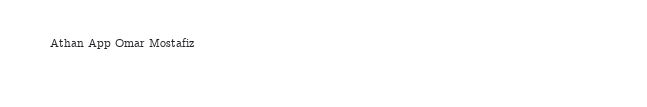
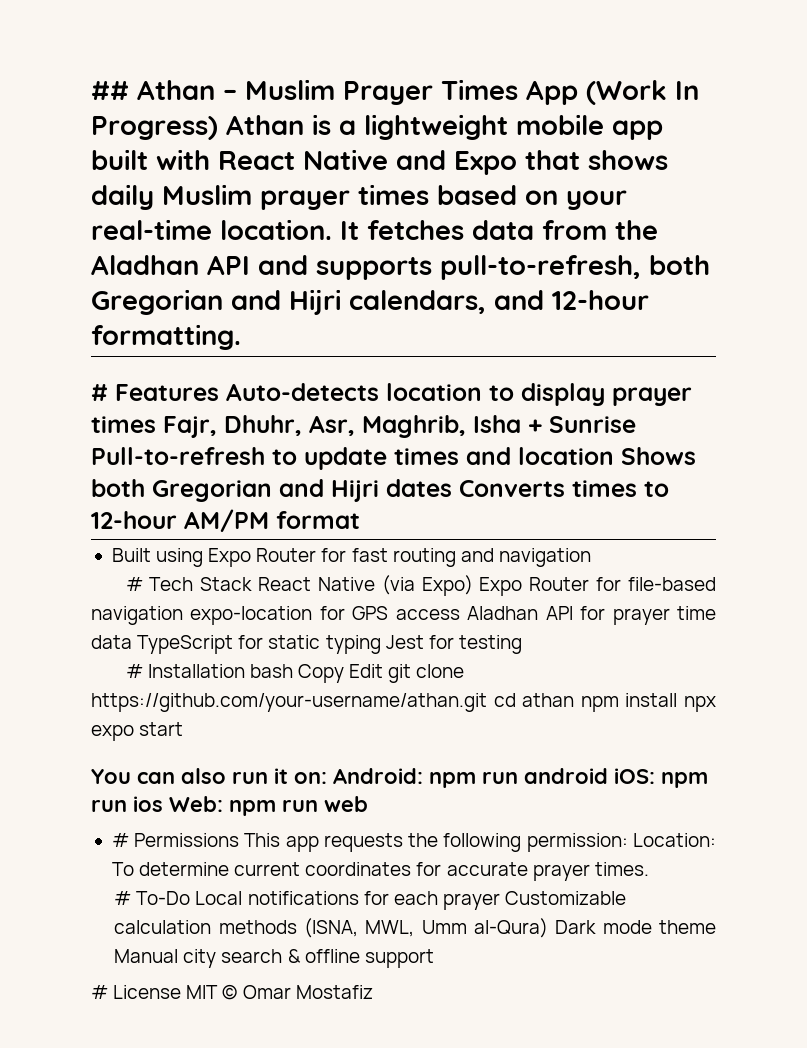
- Athan App Omar Mostafiz
+ ## Athan – Muslim Prayer Times App (Work In Progress) Athan is a lightweight mobile app built with React Native and Expo that shows daily Muslim prayer times based on your real-time location. It fetches data from the Aladhan API and supports pull-to-refresh, both Gregorian and Hijri calendars, and 12-hour formatting.
+ # Features Auto-detects location to display prayer times Fajr, Dhuhr, Asr, Maghrib, Isha + Sunrise Pull-to-refresh to update times and location Shows both Gregorian and Hijri dates Converts times to 12-hour AM/PM format
+ Built using Expo Router for fast routing and navigation
+ # Tech Stack React Native (via Expo) Expo Router for file-based navigation expo-location for GPS access Aladhan API for prayer time data TypeScript for static typing Jest for testing
+ # Installation bash Copy Edit git clone https://github.com/your-username/athan.git cd athan npm install npx expo start
+ You can also run it on: Android: npm run android iOS: npm run ios Web: npm run web
+ # Permissions This app requests the following permission: Location: To determine current coordinates for accurate prayer times.
+ # To-Do Local notifications for each prayer Customizable calculation methods (ISNA, MWL, Umm al-Qura) Dark mode theme Manual city search & offline support
+ # License MIT © Omar Mostafiz

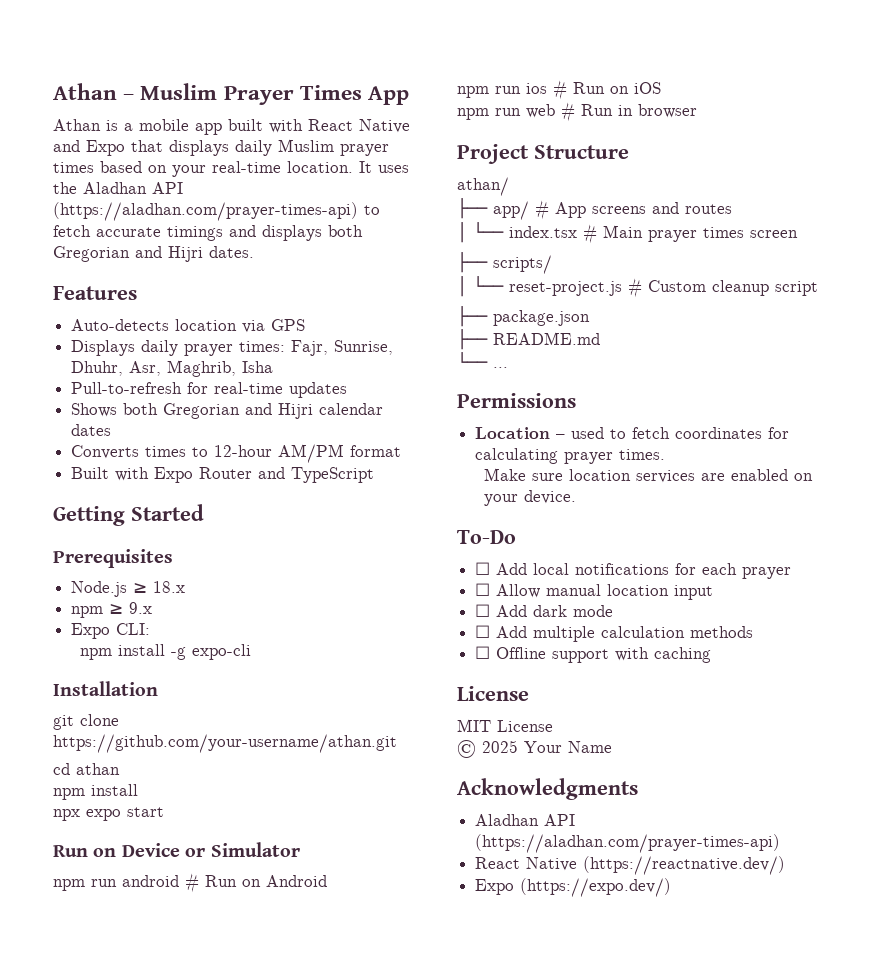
- ## Athan – Muslim Prayer Times App (Work In Progress) Athan is a lightweight mobile app built with React Native and Expo that shows daily Muslim prayer times based on your real-time location.
+ Athan – Muslim Prayer Times App
+ Athan is a mobile app built with React Native and Expo that displays daily Muslim prayer times based on your real-time location.
- It fetches data from the Aladhan API and supports pull-to-refresh, both Gregorian and Hijri calendars, and 12-hour formatting.
- # Features Auto-detects location to display prayer times Fajr, Dhuhr, Asr, Maghrib, Isha + Sunrise Pull-to-refresh to update times and location Shows both Gregorian and Hijri dates Converts times to 12-hour AM/PM format
+ It uses the Aladhan API (https://aladhan.com/prayer-times-api) to fetch accurate timings and displays both Gregorian and Hijri dates.
+ Features
+ Auto-detects location via GPS
+ Displays daily prayer times: Fajr, Sunrise, Dhuhr, Asr, Maghrib, Isha
+ Pull-to-refresh for real-time updates
+ Shows both Gregorian and Hijri calendar dates
+ Converts times to 12-hour AM/PM format
- Built using Expo Router for fast routing and navigation
- # Tech Stack React Native (via Expo) Expo Router for file-based navigation expo-location for GPS access Aladhan API for prayer time data TypeScript for static typing Jest for testing
- # Installation bash Copy Edit git clone https://github.com/your-username/athan.git cd athan npm install npx expo start
+ Built with Expo Router and TypeScript
+ Getting Started
+ Prerequisites
+ Node.js ≥ 18.x
+ npm ≥ 9.x
+ Expo CLI:
+ npm install -g expo-cli
+ Installation
+ git clone https://github.com/your-username/athan.git
+ cd athan
+ npm install
+ npx expo start
- You can also run it on: Android: npm run android iOS: npm run ios Web: npm run web
- # Permissions This app requests the following permission: Location: To determine current coordinates for accurate prayer times.
+ Run on Device or Simulator
+ npm run android # Run on Android
+ npm run ios # Run on iOS
+ npm run web # Run in browser
+ Project Structure
+ athan/
+ ├── app/ # App screens and routes
+ │ └── index.tsx # Main prayer times screen
+ ├── scripts/
+ │ └── reset-project.js # Custom cleanup script
+ ├── package.json
+ ├── README.md
+ └── ...
+ Permissions
+ Location – used to fetch coordinates for calculating prayer times.
- # To-Do Local notifications for each prayer Customizable calculation methods (ISNA, MWL, Umm al-Qura) Dark mode theme Manual city search & offline support
- # License MIT © Omar Mostafiz
+ Make sure location services are enabled on your device.
+ To-Do
+ ☐ Add local notifications for each prayer
+ ☐ Allow manual location input
+ ☐ Add dark mode
+ ☐ Add multiple calculation methods
+ ☐ Offline support with caching
+ License
+ MIT License
+ © 2025 Your Name
+ Acknowledgments
+ Aladhan API (https://aladhan.com/prayer-times-api)
+ React Native (https://reactnative.dev/)
+ Expo (https://expo.dev/)

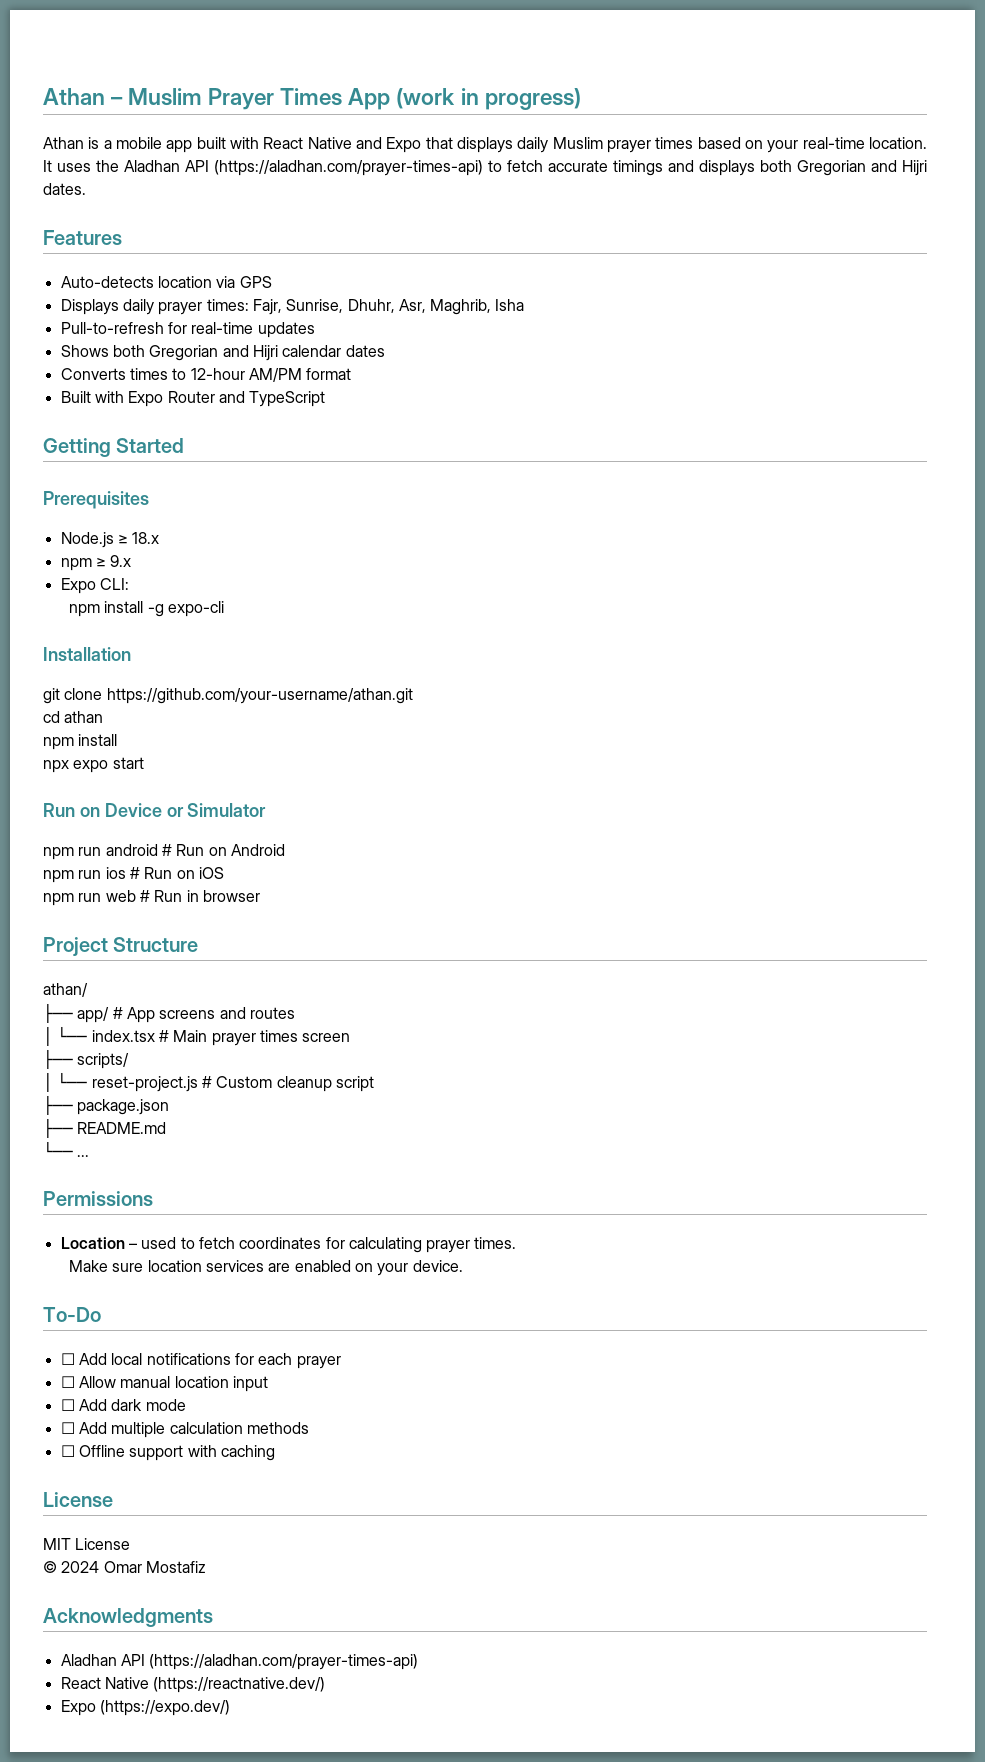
- Athan – Muslim Prayer Times App
+ Athan – Muslim Prayer Times App (work in progress)
- © 2025 Your Name
+ © 2024 Omar Mostafiz

